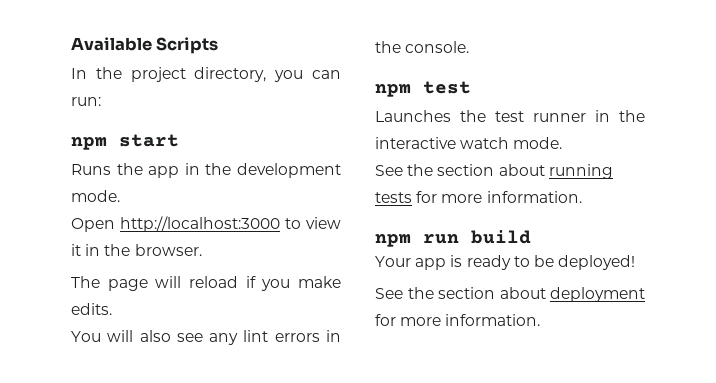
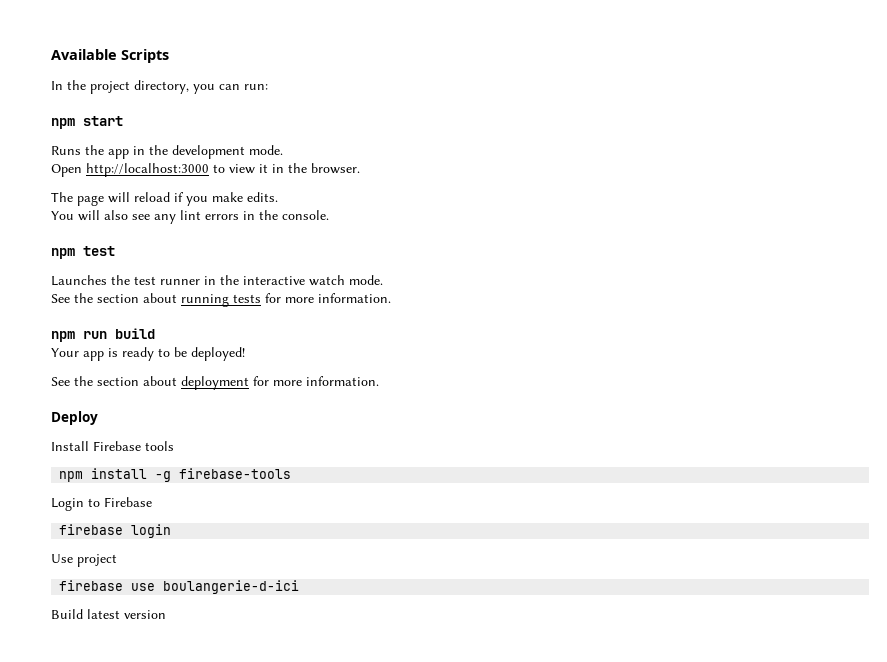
+ Deploy
+ Install Firebase tools
+ npm install -g firebase-tools
+ Login to Firebase
+ firebase login
+ Use project
+ firebase use boulangerie-d-ici
+ Build latest version

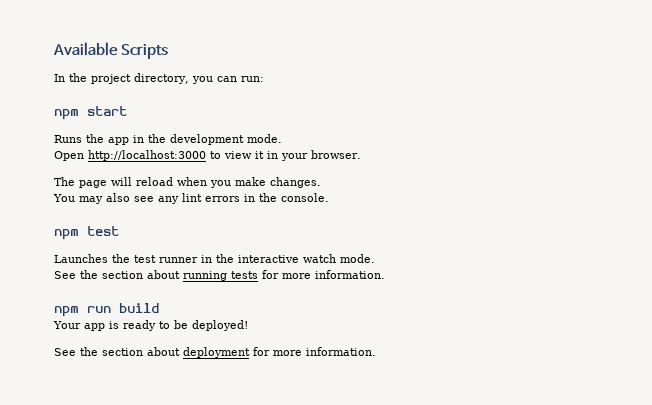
- Open http://localhost:3000 to view it in the browser.
+ Open http://localhost:3000 to view it in your browser.
- The page will reload if you make edits.
+ The page will reload when you make changes.
- You will also see any lint errors in the console.
+ You may also see any lint errors in the console.
- Deploy
- Install Firebase tools
- npm install -g firebase-tools
- Login to Firebase
- firebase login
- Use project
- firebase use boulangerie-d-ici
- Build latest version

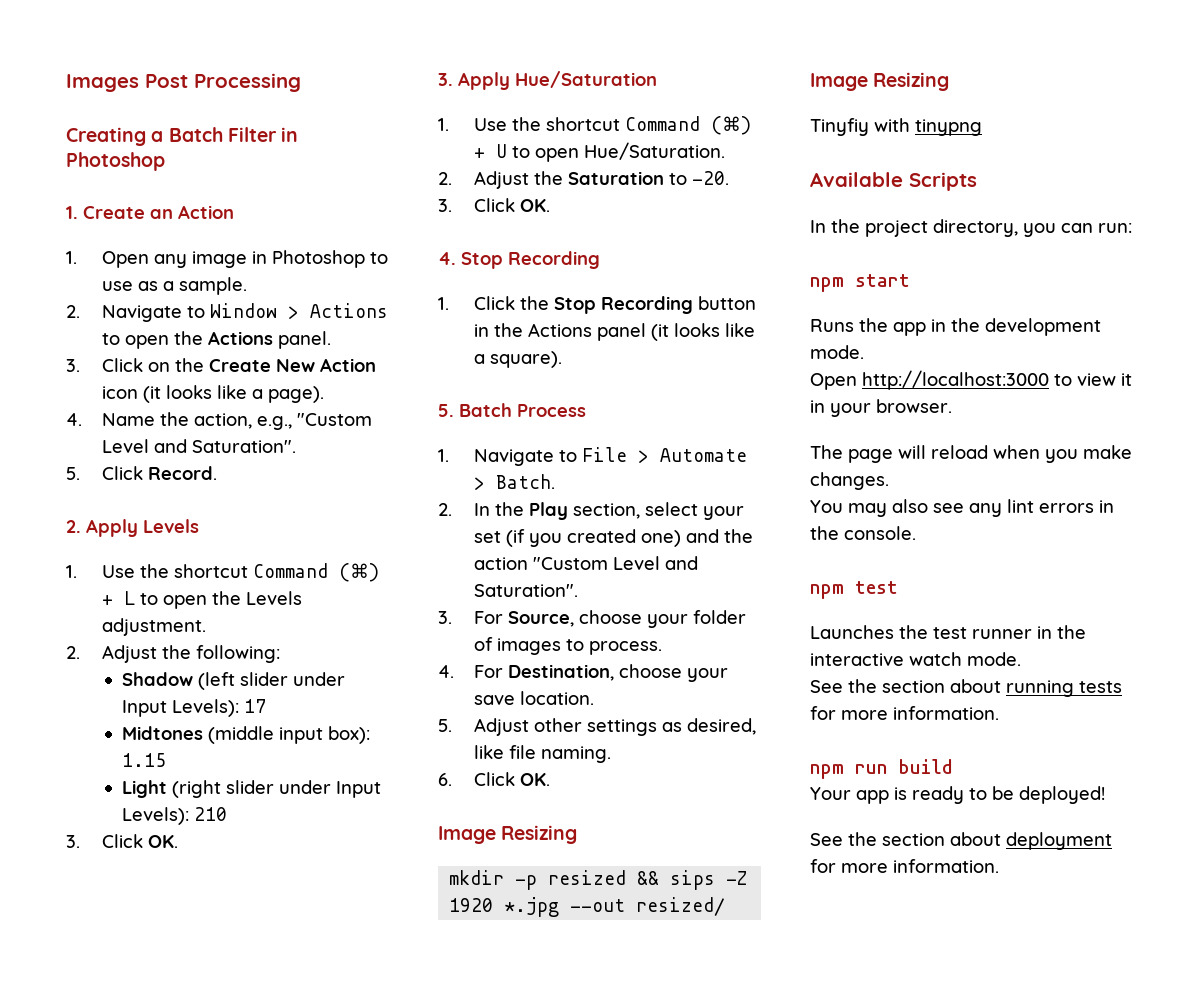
+ Images Post Processing
+ Creating a Batch Filter in Photoshop
+ 1. Create an Action
+ 1. Open any image in Photoshop to use as a sample.
+ 2. Navigate to Window > Actions to open the Actions panel.
+ 3. Click on the Create New Action icon (it looks like a page).
+ 4. Name the action, e.g., "Custom Level and Saturation".
+ 5. Click Record.
+ 2. Apply Levels
+ 1. Use the shortcut Command (⌘) + L to open the Levels adjustment.
+ 2. Adjust the following:
+ Shadow (left slider under Input Levels): 17
+ Midtones (middle input box): 1.15
+ Light (right slider under Input Levels): 210
+ 3. Click OK.
+ 3. Apply Hue/Saturation
+ 1. Use the shortcut Command (⌘) + U to open Hue/Saturation.
+ 2. Adjust the Saturation to -20.
+ 3. Click OK.
+ 4. Stop Recording
+ 1. Click the Stop Recording button in the Actions panel (it looks like a square).
+ 5. Batch Process
+ 1. Navigate to File > Automate > Batch.
+ 2. In the Play section, select your set (if you created one) and the action "Custom Level and Saturation".
+ 3. For Source, choose your folder of images to process.
+ 4. For Destination, choose your save location.
+ 5. Adjust other settings as desired, like file naming.
+ 6. Click OK.
+ Image Resizing
+ mkdir -p resized && sips -Z 1920 *.jpg --out resized/
+ Image Resizing
+ Tinyfiy with tinypng

